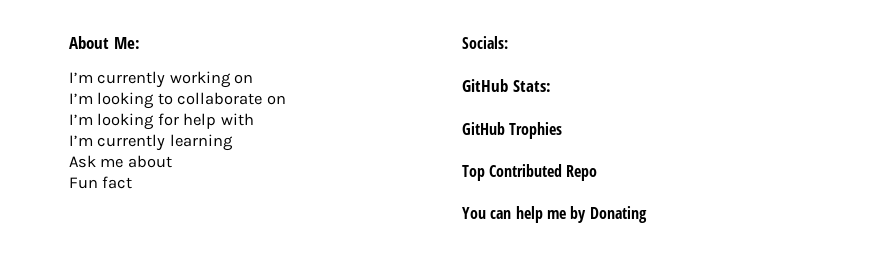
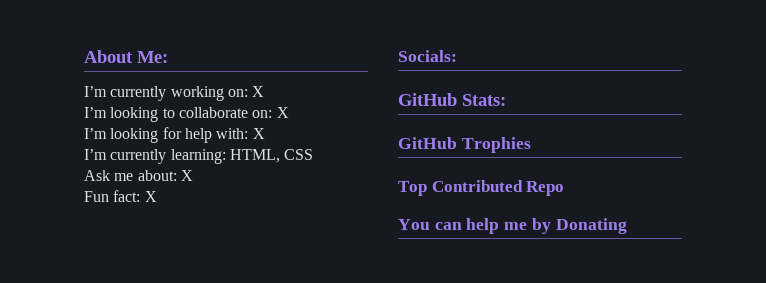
- I’m currently working on
+ I’m currently working on: X
- I’m looking to collaborate on
+ I’m looking to collaborate on: X
- I’m looking for help with
- I’m currently learning
+ I’m looking for help with: X
+ I’m currently learning: HTML, CSS
- Ask me about
+ Ask me about: X
- Fun fact
+ Fun fact: X

